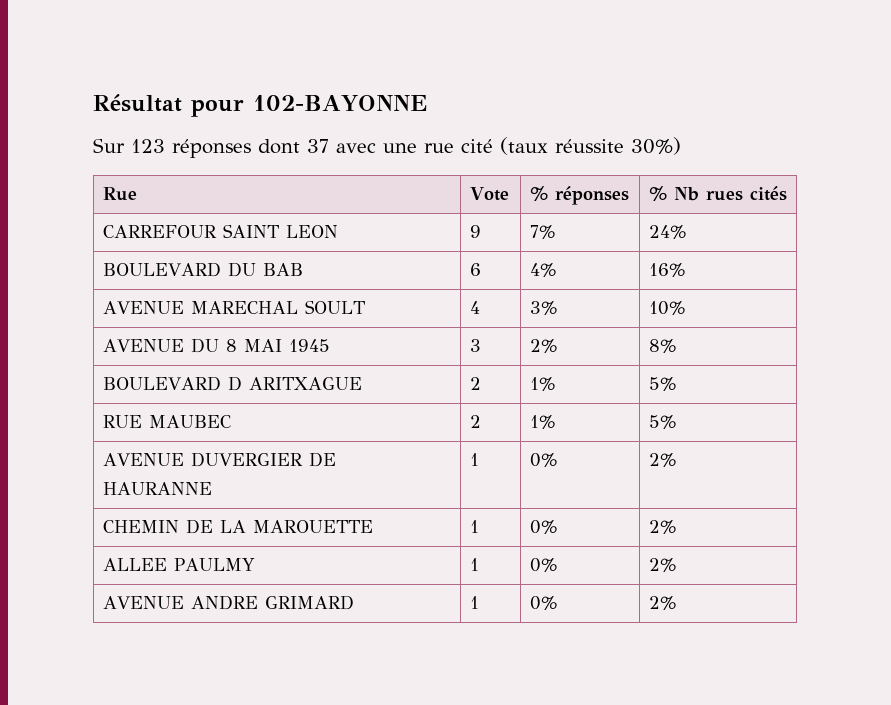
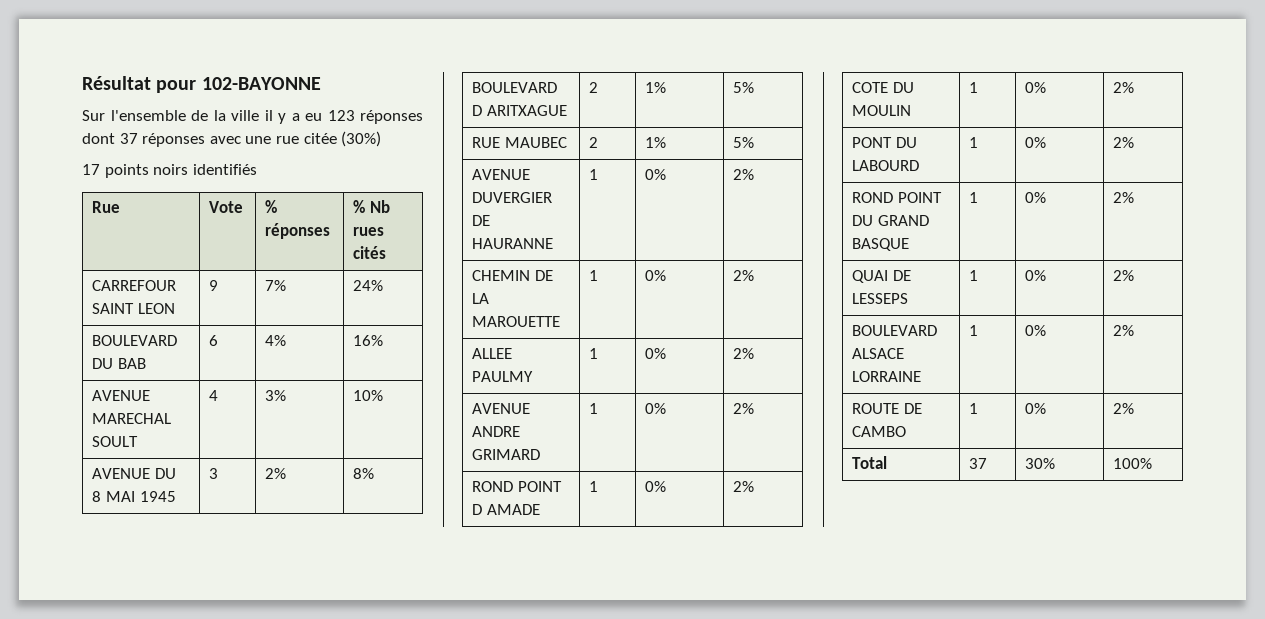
- Sur 123 réponses dont 37 avec une rue cité (taux réussite 30%)
+ Sur l'ensemble de la ville il y a eu 123 réponses dont 37 réponses avec une rue citée (30%)
+ 17 points noirs identifiés
+ ROND POINT D AMADE | 1 | 0% | 2%
+ COTE DU MOULIN | 1 | 0% | 2%
+ PONT DU LABOURD | 1 | 0% | 2%
+ ROND POINT DU GRAND BASQUE | 1 | 0% | 2%
+ QUAI DE LESSEPS | 1 | 0% | 2%
+ BOULEVARD ALSACE LORRAINE | 1 | 0% | 2%
+ ROUTE DE CAMBO | 1 | 0% | 2%
+ Total | 37 | 30% | 100%

